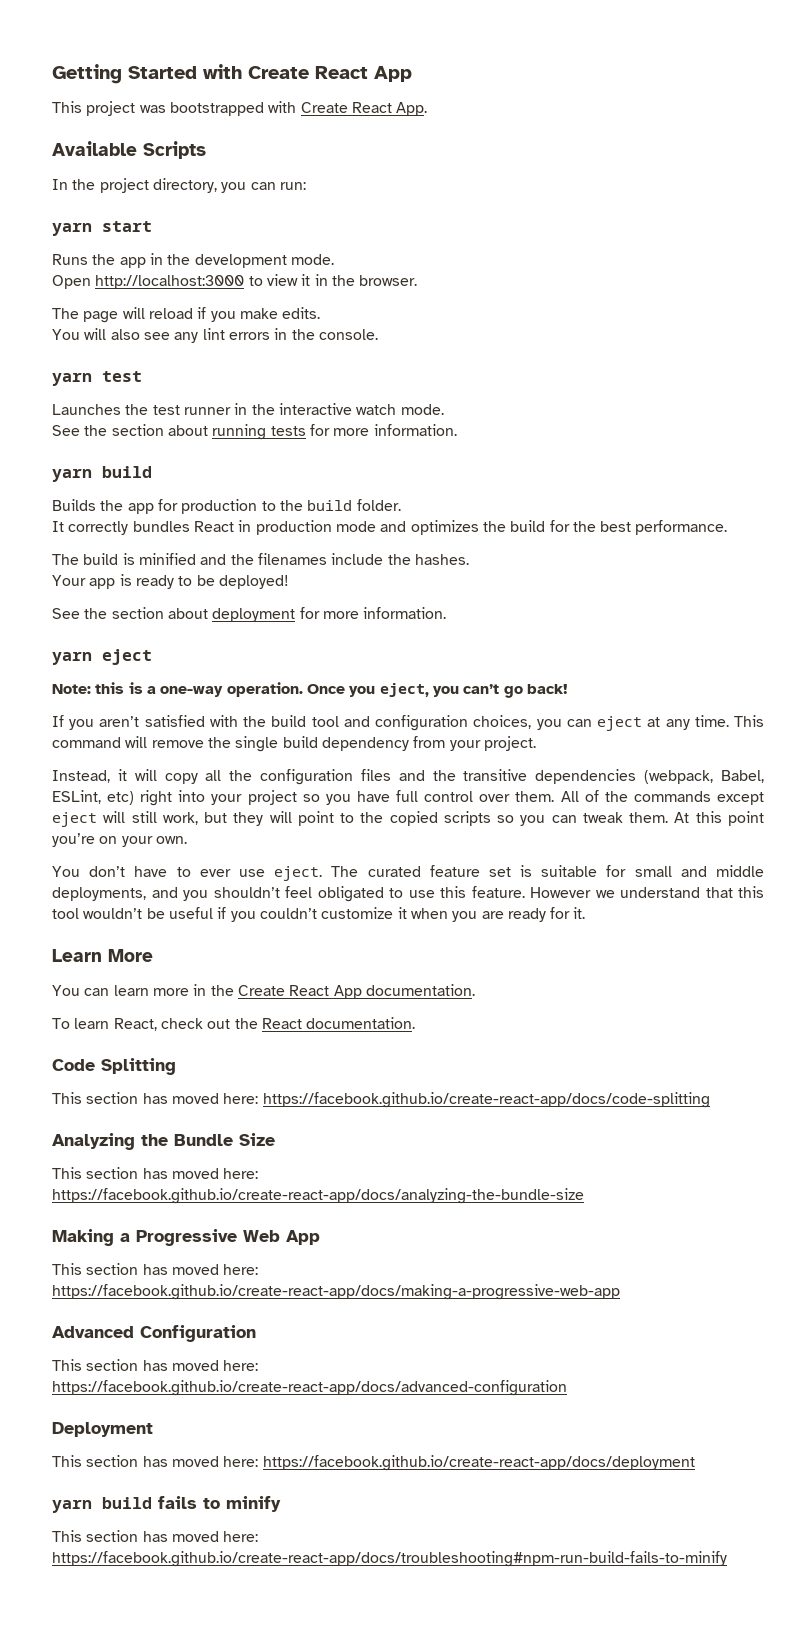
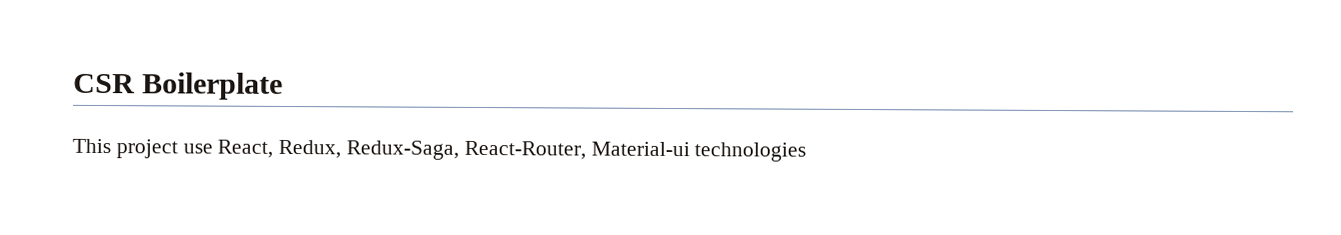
- Getting Started with Create React App
- This project was bootstrapped with Create React App.
- Available Scripts
- In the project directory, you can run:
- yarn start
- Runs the app in the development mode.
- Open http://localhost:3000 to view it in the browser.
- The page will reload if you make edits.
- You will also see any lint errors in the console.
- yarn test
- Launches the test runner in the interactive watch mode.
- See the section about running tests for more information.
- yarn build
- Builds the app for production to the build folder.
- It correctly bundles React in production mode and optimizes the build for the best performance.
- The build is minified and the filenames include the hashes.
- Your app is ready to be deployed!
- See the section about deployment for more information.
- yarn eject
- Note: this is a one-way operation. Once you eject, you can’t go back!
- If you aren’t satisfied with the build tool and configuration choices, you can eject at any time. This command will remove the single build dependency from your project.
- Instead, it will copy all the configuration files and the transitive dependencies (webpack, Babel, ESLint, etc) right into your project so you have full control over them. All of the commands except eject will still work, but they will point to the copied scripts so you can tweak them. At this point you’re on your own.
- You don’t have to ever use eject. The curated feature set is suitable for small and middle deployments, and you shouldn’t feel obligated to use this feature. However we understand that this tool wouldn’t be useful if you couldn’t customize it when you are ready for it.
- Learn More
- You can learn more in the Create React App documentation.
- To learn React, check out the React documentation.
- Code Splitting
- This section has moved here: https://facebook.github.io/create-react-app/docs/code-splitting
- Analyzing the Bundle Size
- This section has moved here: https://facebook.github.io/create-react-app/docs/analyzing-the-bundle-size
- Making a Progressive Web App
- This section has moved here: https://facebook.github.io/create-react-app/docs/making-a-progressive-web-app
- Advanced Configuration
- This section has moved here: https://facebook.github.io/create-react-app/docs/advanced-configuration
- Deployment
- This section has moved here: https://facebook.github.io/create-react-app/docs/deployment
- yarn build fails to minify
- This section has moved here: https://facebook.github.io/create-react-app/docs/troubleshooting#npm-run-build-fails-to-minify
+ CSR Boilerplate
+ This project use React, Redux, Redux-Saga, React-Router, Material-ui technologies

